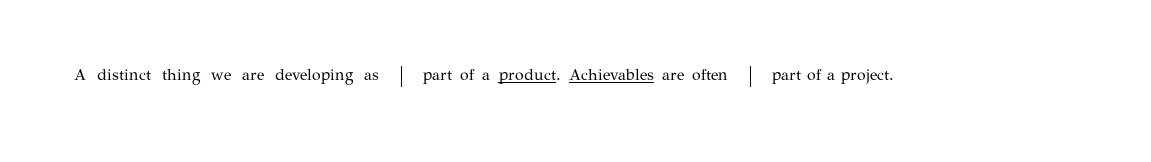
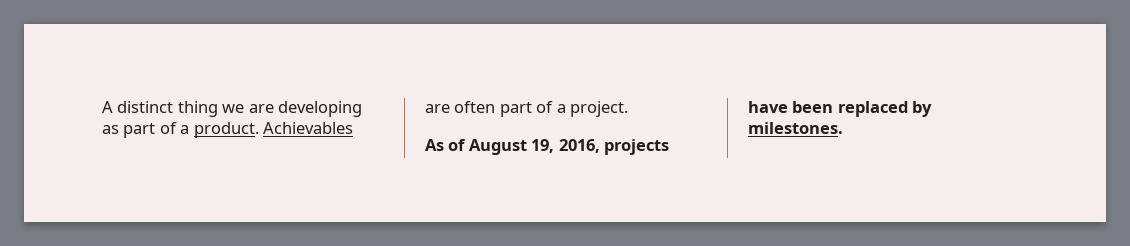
+ As of August 19, 2016, projects have been replaced by milestones.

